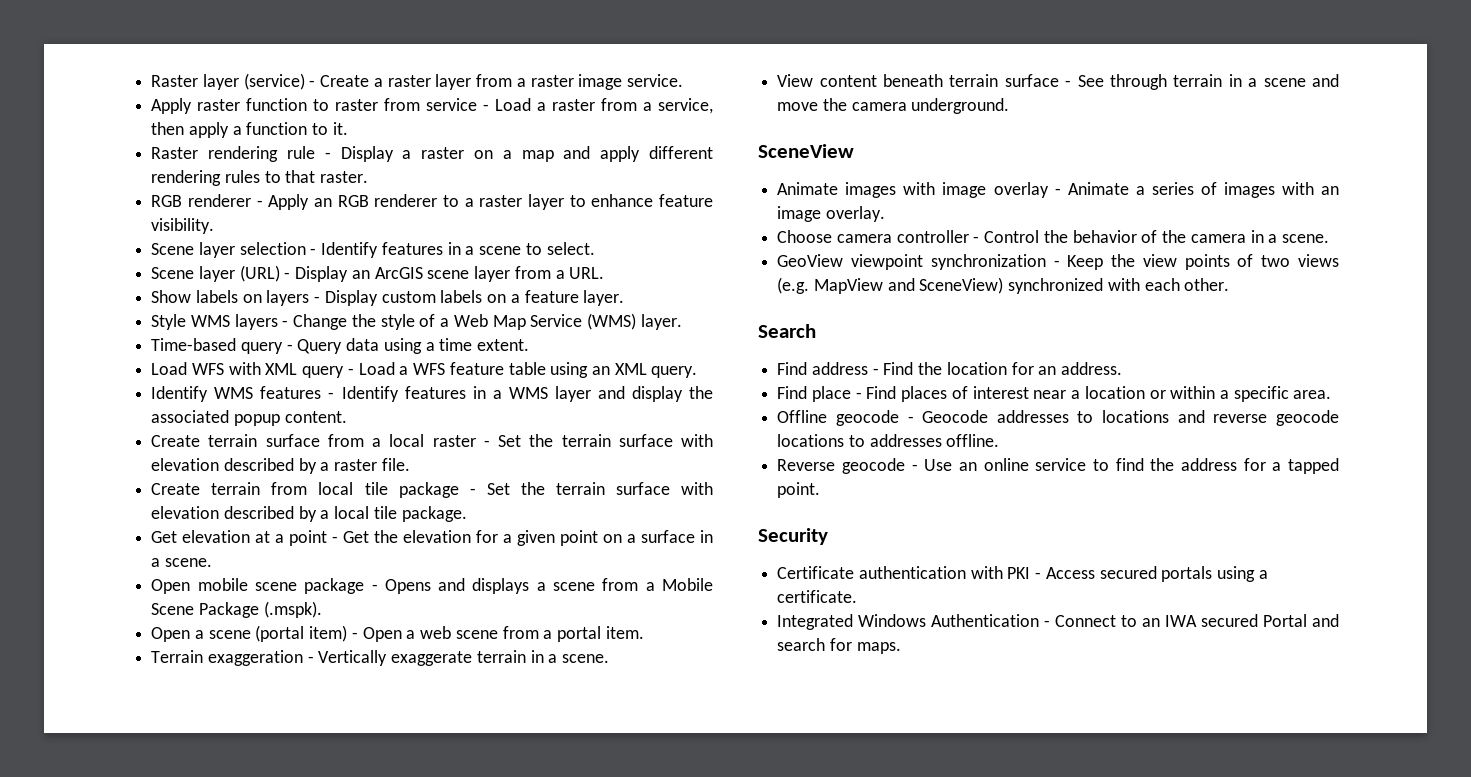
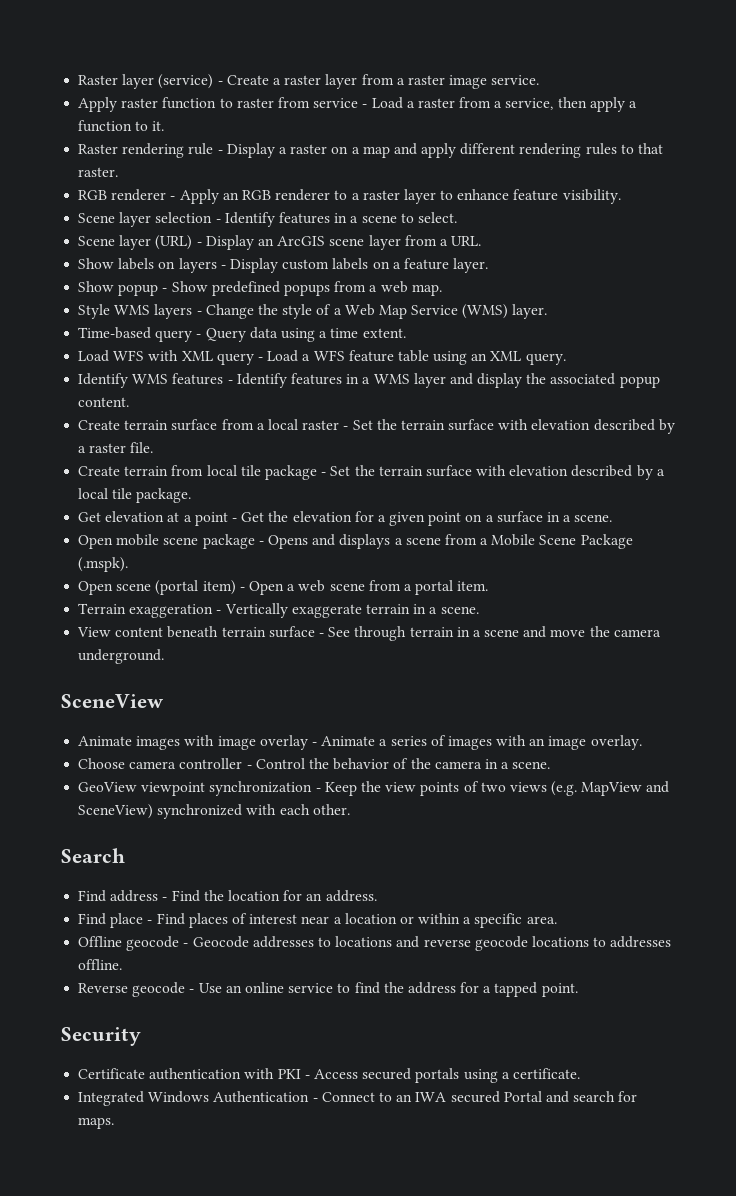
+ Show popup - Show predefined popups from a web map.
- Open a scene (portal item) - Open a web scene from a portal item.
+ Open scene (portal item) - Open a web scene from a portal item.

